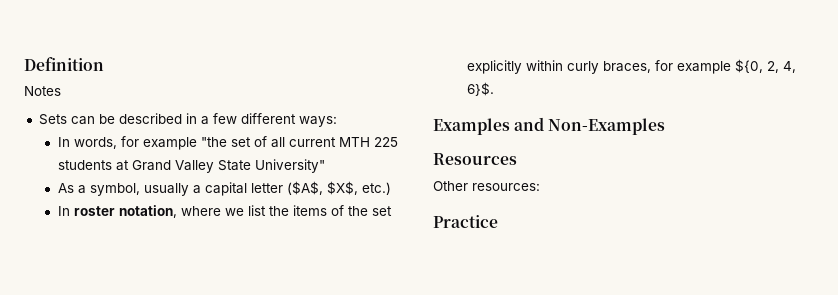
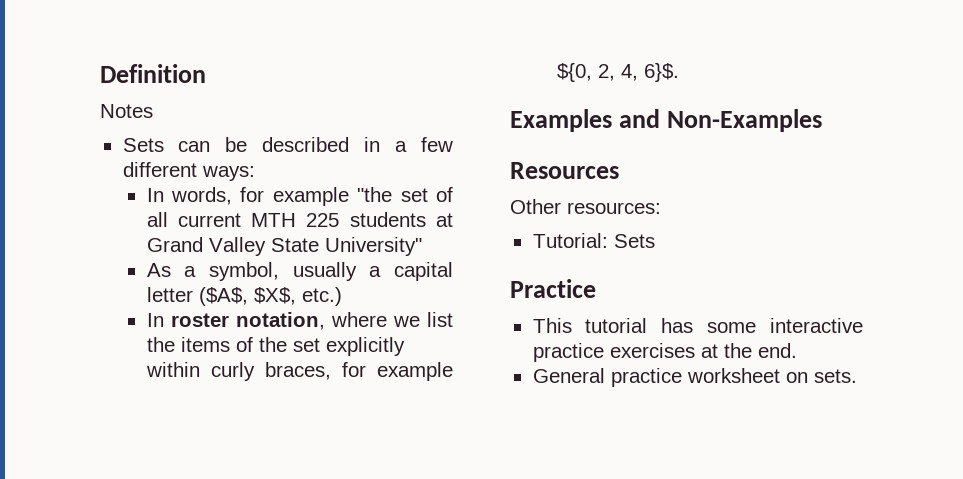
+ Tutorial: Sets
+ This tutorial has some interactive practice exercises at the end.
+ General practice worksheet on sets.

